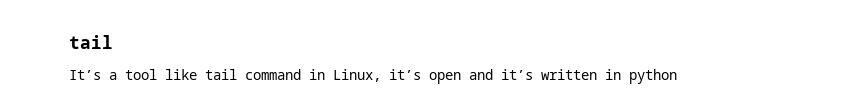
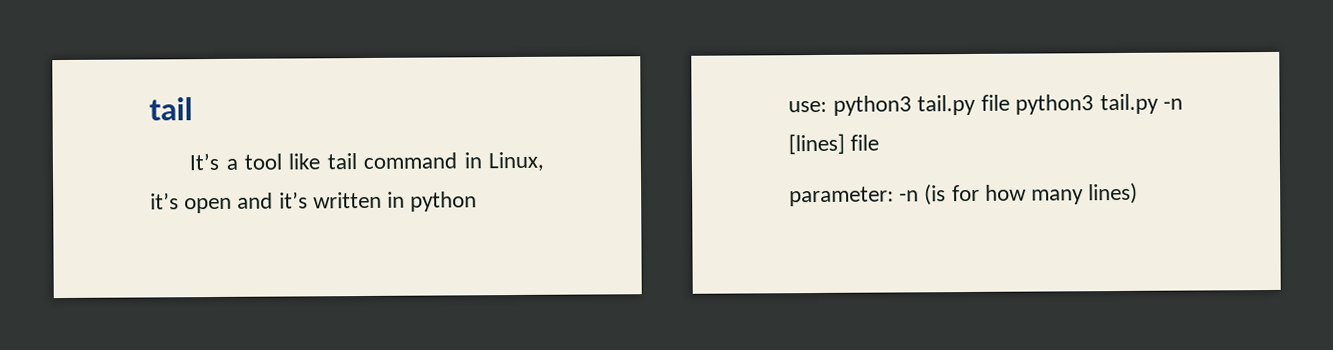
+ use: python3 tail.py file python3 tail.py -n [lines] file
+ parameter: -n (is for how many lines)

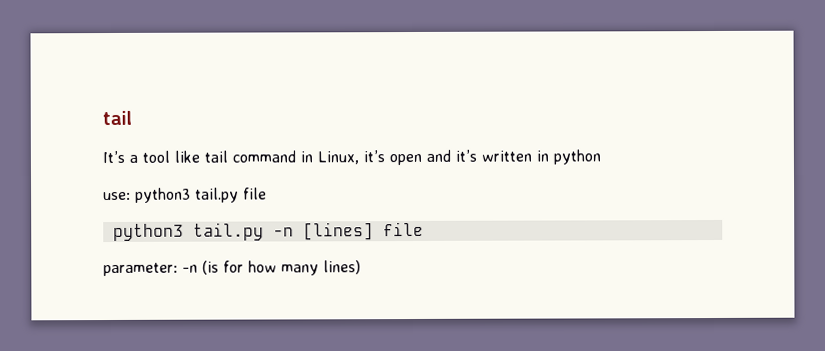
- use: python3 tail.py file python3 tail.py -n [lines] file
+ use: python3 tail.py file
+ python3 tail.py -n [lines] file

